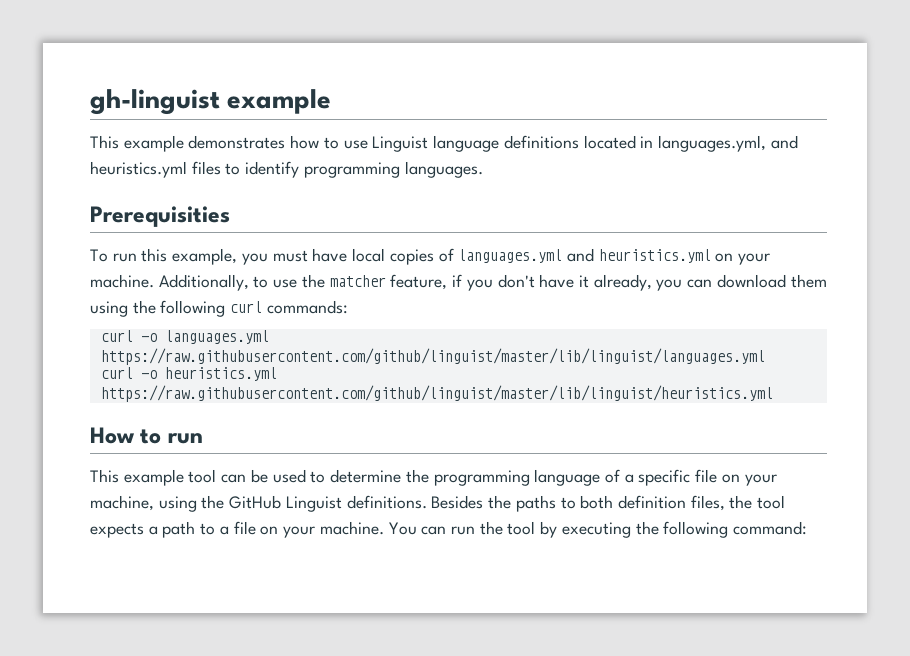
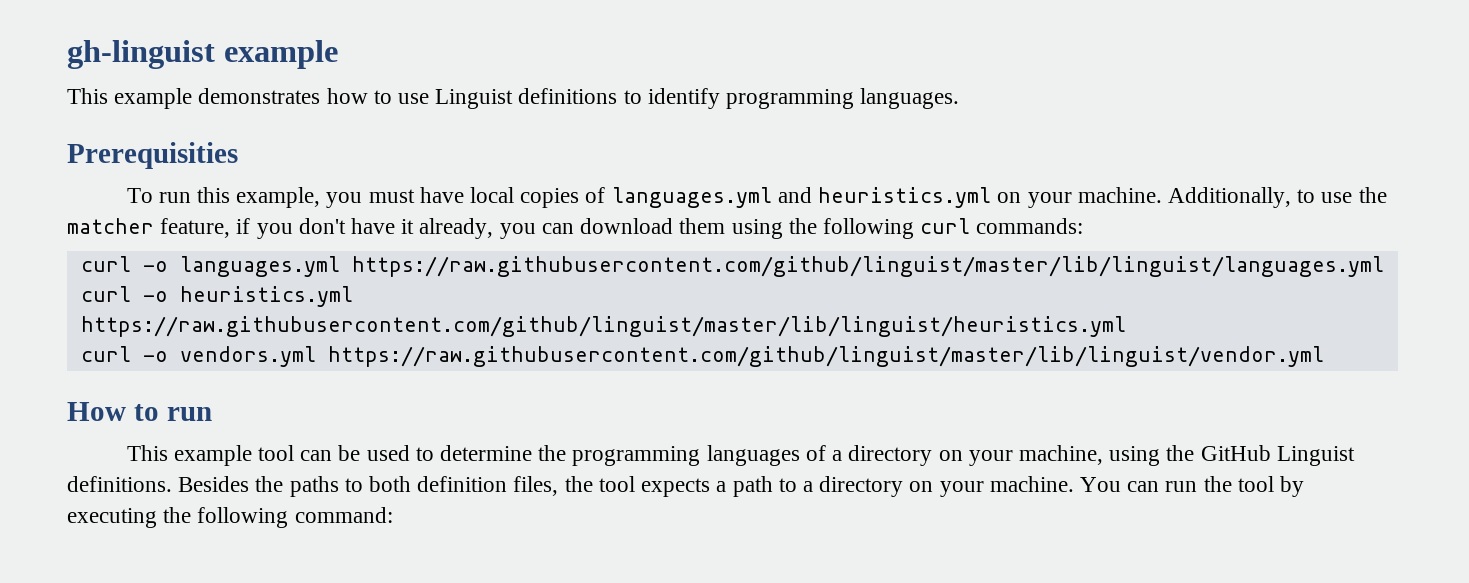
- This example demonstrates how to use Linguist language definitions located in languages.yml, and heuristics.yml files to identify programming languages.
+ This example demonstrates how to use Linguist definitions to identify programming languages.
+ curl -o vendors.yml https://raw.githubusercontent.com/github/linguist/master/lib/linguist/vendor.yml
- This example tool can be used to determine the programming language of a specific file on your machine, using the GitHub Linguist definitions.
+ This example tool can be used to determine the programming languages of a directory on your machine, using the GitHub Linguist definitions.
- Besides the paths to both definition files, the tool expects a path to a file on your machine.
+ Besides the paths to both definition files, the tool expects a path to a directory on your machine.

